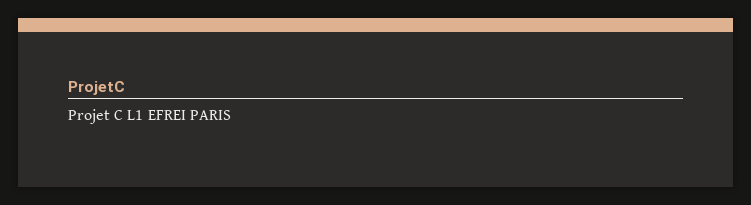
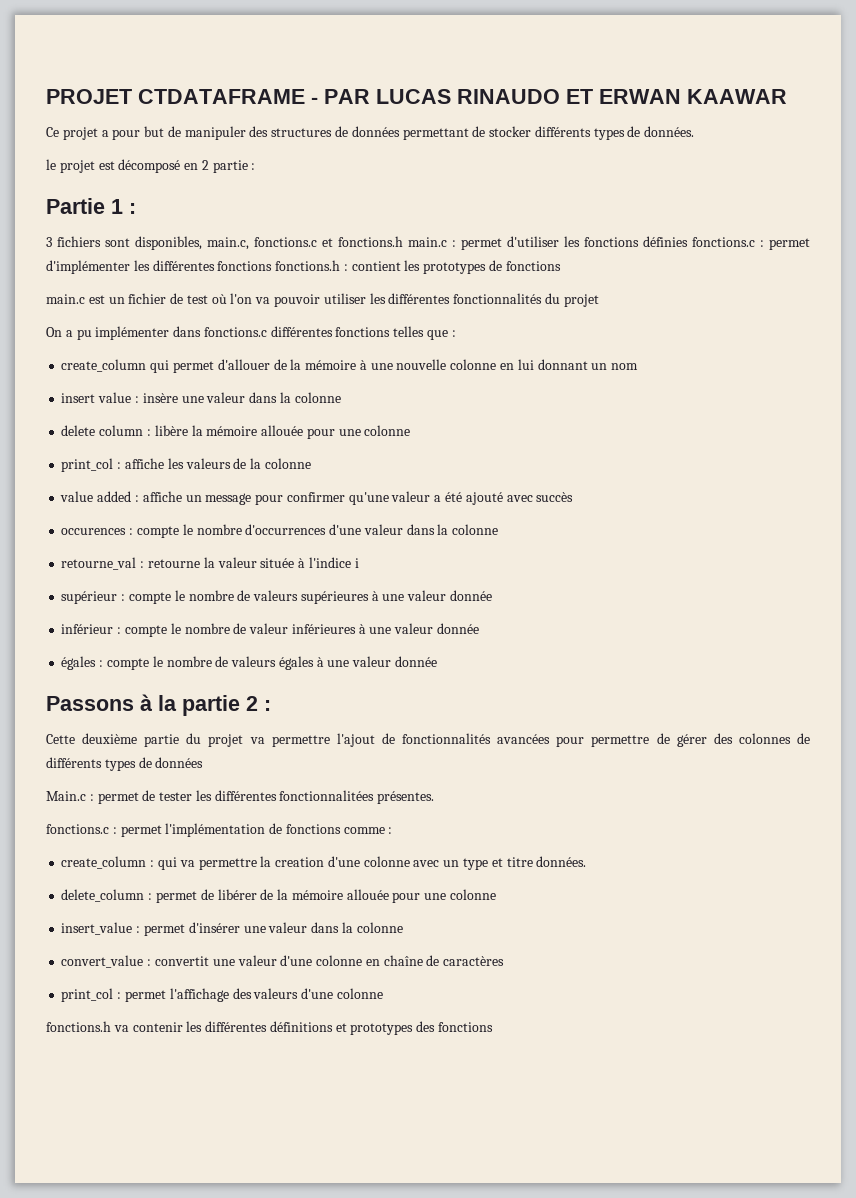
- ProjetC
- Projet C L1 EFREI PARIS
+ PROJET CTDATAFRAME - PAR LUCAS RINAUDO ET ERWAN KAAWAR
+ Ce projet a pour but de manipuler des structures de données permettant de stocker différents types de données.
+ le projet est décomposé en 2 partie :
+ Partie 1 :
+ 3 fichiers sont disponibles, main.c, fonctions.c et fonctions.h main.c : permet d'utiliser les fonctions définies fonctions.c : permet d'implémenter les différentes fonctions fonctions.h : contient les prototypes de fonctions
+ main.c est un fichier de test où l'on va pouvoir utiliser les différentes fonctionnalités du projet
+ On a pu implémenter dans fonctions.c différentes fonctions telles que :
+ create_column qui permet d'allouer de la mémoire à une nouvelle colonne en lui donnant un nom
+ insert value : insère une valeur dans la colonne
+ delete column : libère la mémoire allouée pour une colonne
+ print_col : affiche les valeurs de la colonne
+ value added : affiche un message pour confirmer qu'une valeur a été ajouté avec succès
+ occurences : compte le nombre d'occurrences d'une valeur dans la colonne
+ retourne_val : retourne la valeur située à l'indice i
+ supérieur : compte le nombre de valeurs supérieures à une valeur donnée
+ inférieur : compte le nombre de valeur inférieures à une valeur donnée
+ égales : compte le nombre de valeurs égales à une valeur donnée
+ Passons à la partie 2 :
+ Cette deuxième partie du projet va permettre l'ajout de fonctionnalités avancées pour permettre de gérer des colonnes de différents types de données
+ Main.c : permet de tester les différentes fonctionnalitées présentes.
+ fonctions.c : permet l'implémentation de fonctions comme :
+ create_column : qui va permettre la creation d'une colonne avec un type et titre données.
+ delete_column : permet de libérer de la mémoire allouée pour une colonne
+ insert_value : permet d'insérer une valeur dans la colonne
+ convert_value : convertit une valeur d'une colonne en chaîne de caractères
+ print_col : permet l'affichage des valeurs d'une colonne
+ fonctions.h va contenir les différentes définitions et prototypes des fonctions

